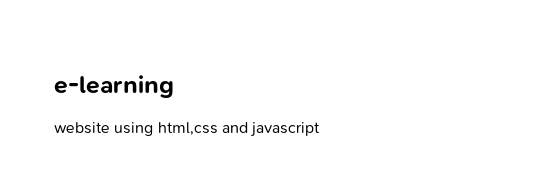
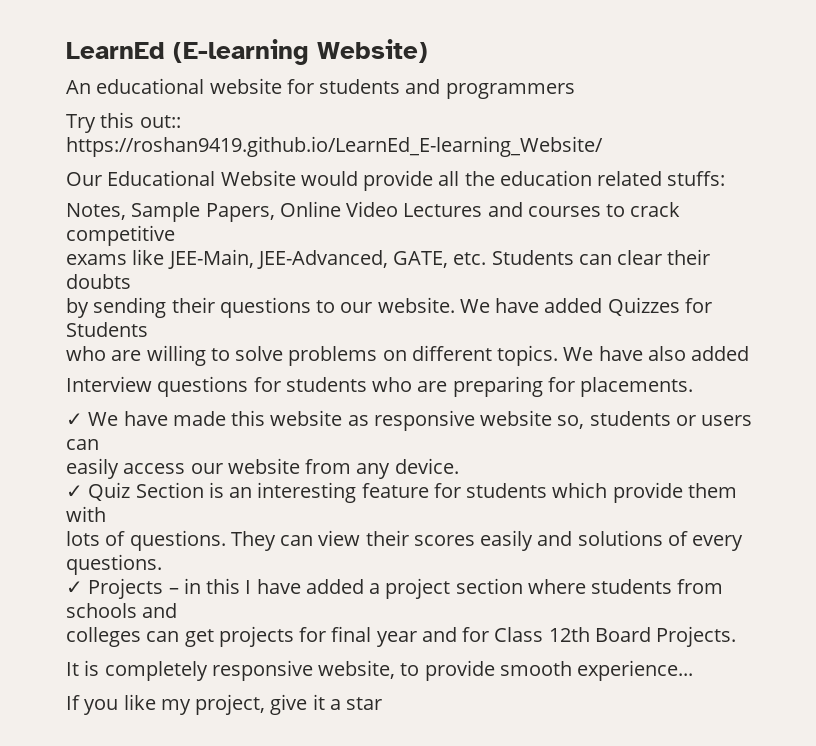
- e-learning
- website using html,css and javascript
+ LearnEd (E-learning Website)
+ An educational website for students and programmers
+ Try this out::
+ https://roshan9419.github.io/LearnEd_E-learning_Website/
+ Our Educational Website would provide all the education related stuffs:
+ Notes, Sample Papers, Online Video Lectures and courses to crack competitive
+ exams like JEE-Main, JEE-Advanced, GATE, etc. Students can clear their doubts
+ by sending their questions to our website. We have added Quizzes for Students
+ who are willing to solve problems on different topics. We have also added
+ Interview questions for students who are preparing for placements.
+ ✓ We have made this website as responsive website so, students or users can
+ easily access our website from any device.
+ ✓ Quiz Section is an interesting feature for students which provide them with
+ lots of questions. They can view their scores easily and solutions of every questions.
+ ✓ Projects – in this I have added a project section where students from schools and
+ colleges can get projects for final year and for Class 12th Board Projects.
+ It is completely responsive website, to provide smooth experience...
+ If you like my project, give it a star

